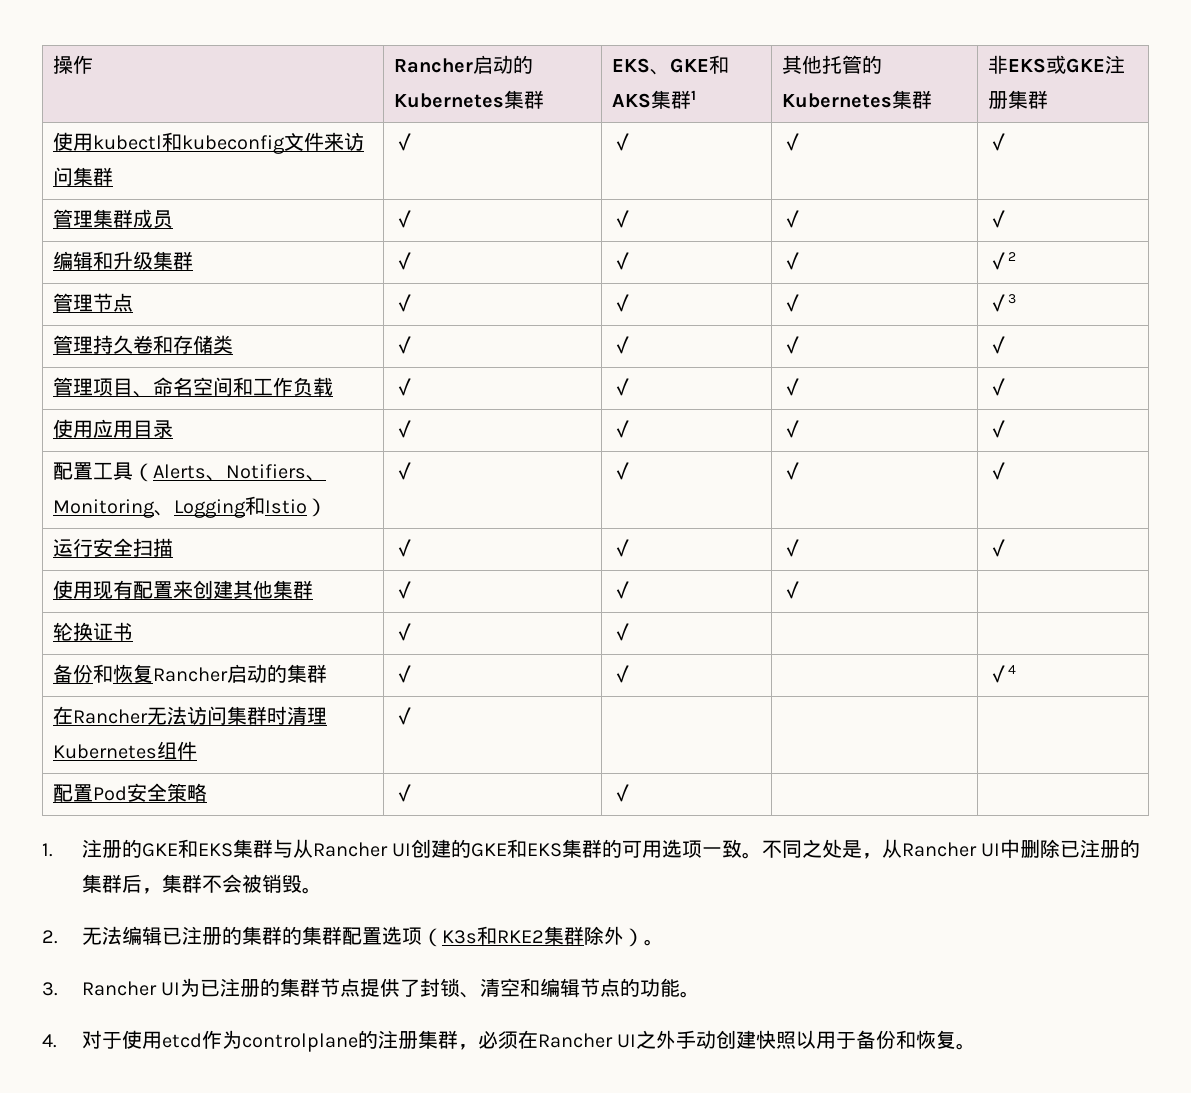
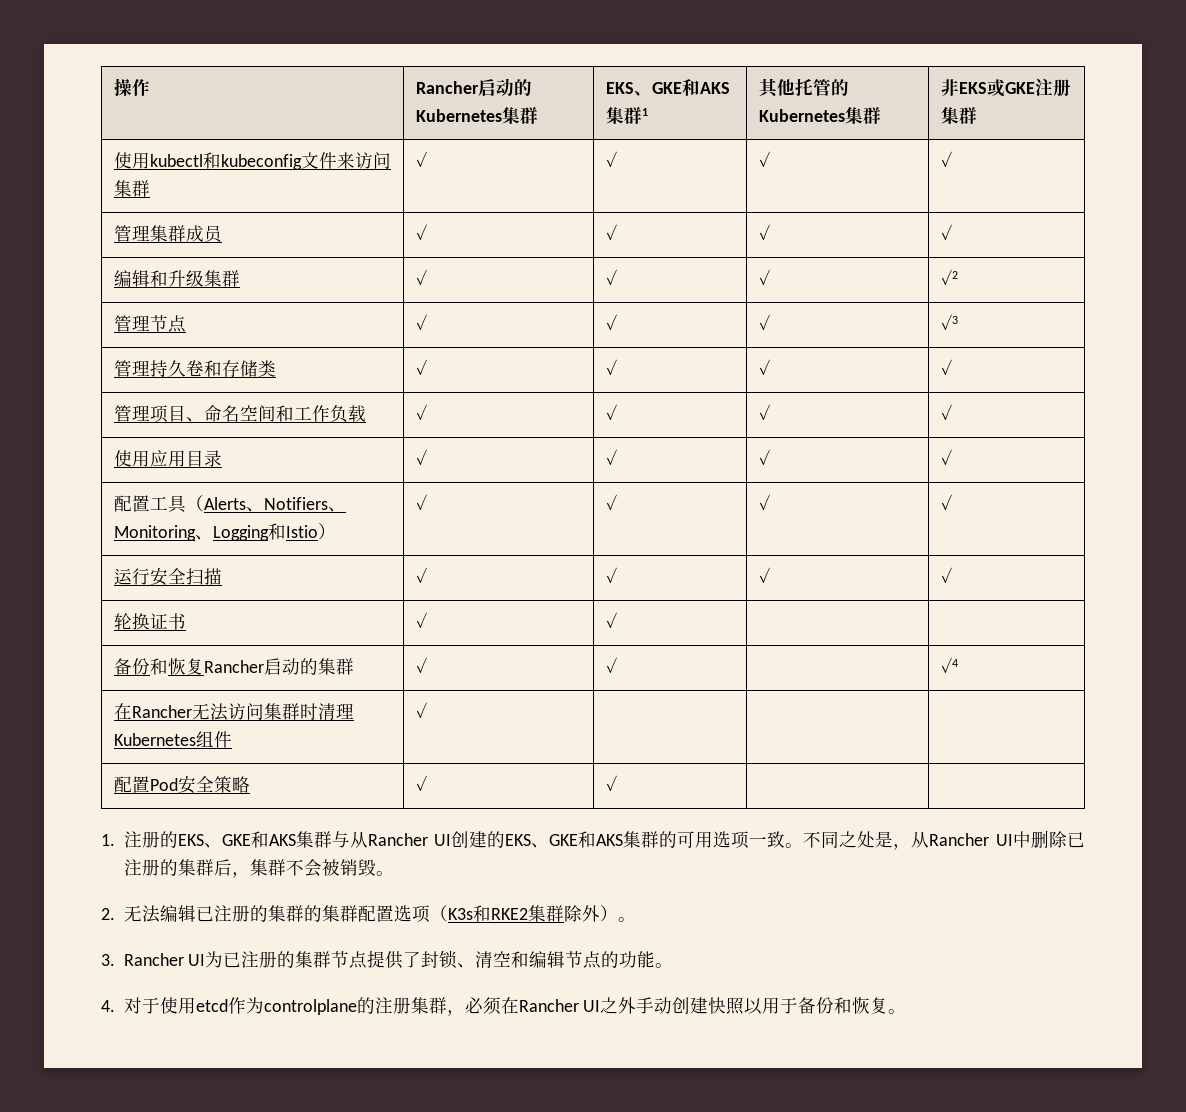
- 使用现有配置来创建其他集群 | ✓ | ✓ | ✓ |
- 1.注册的GKE和EKS集群与从Rancher UI创建的GKE和EKS集群的可用选项一致。
+ 1.注册的EKS、GKE和AKS集群与从Rancher UI创建的EKS、GKE和AKS集群的可用选项一致。

